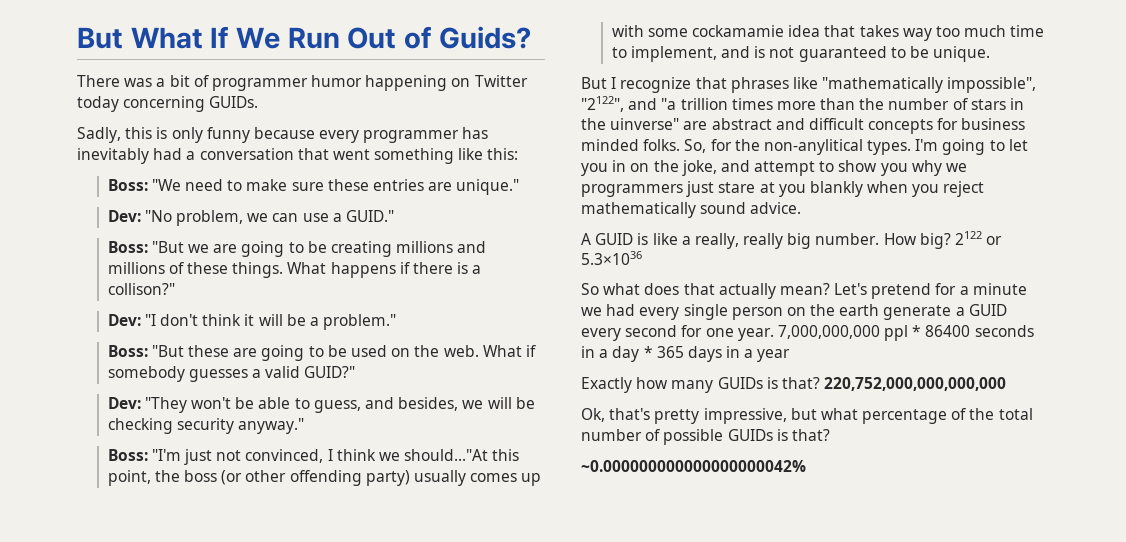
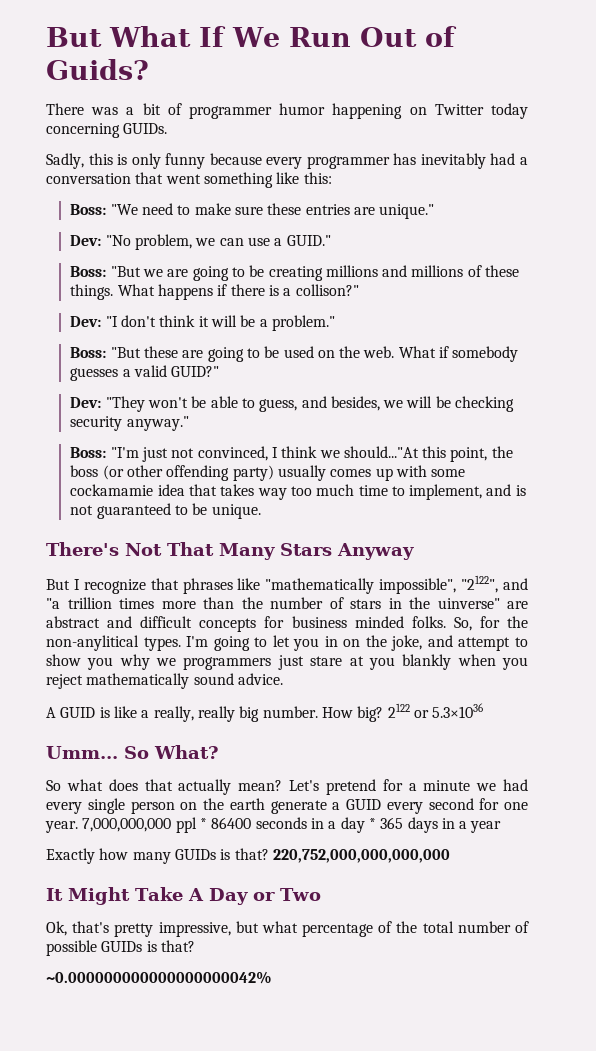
+ There's Not That Many Stars Anyway
+ Umm... So What?
+ It Might Take A Day or Two

